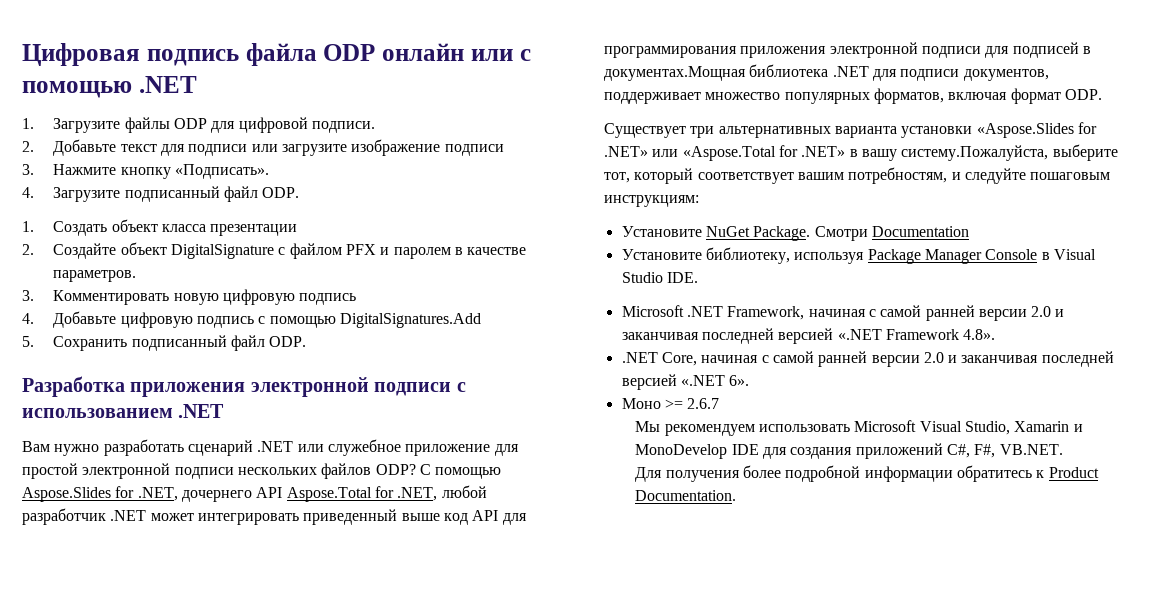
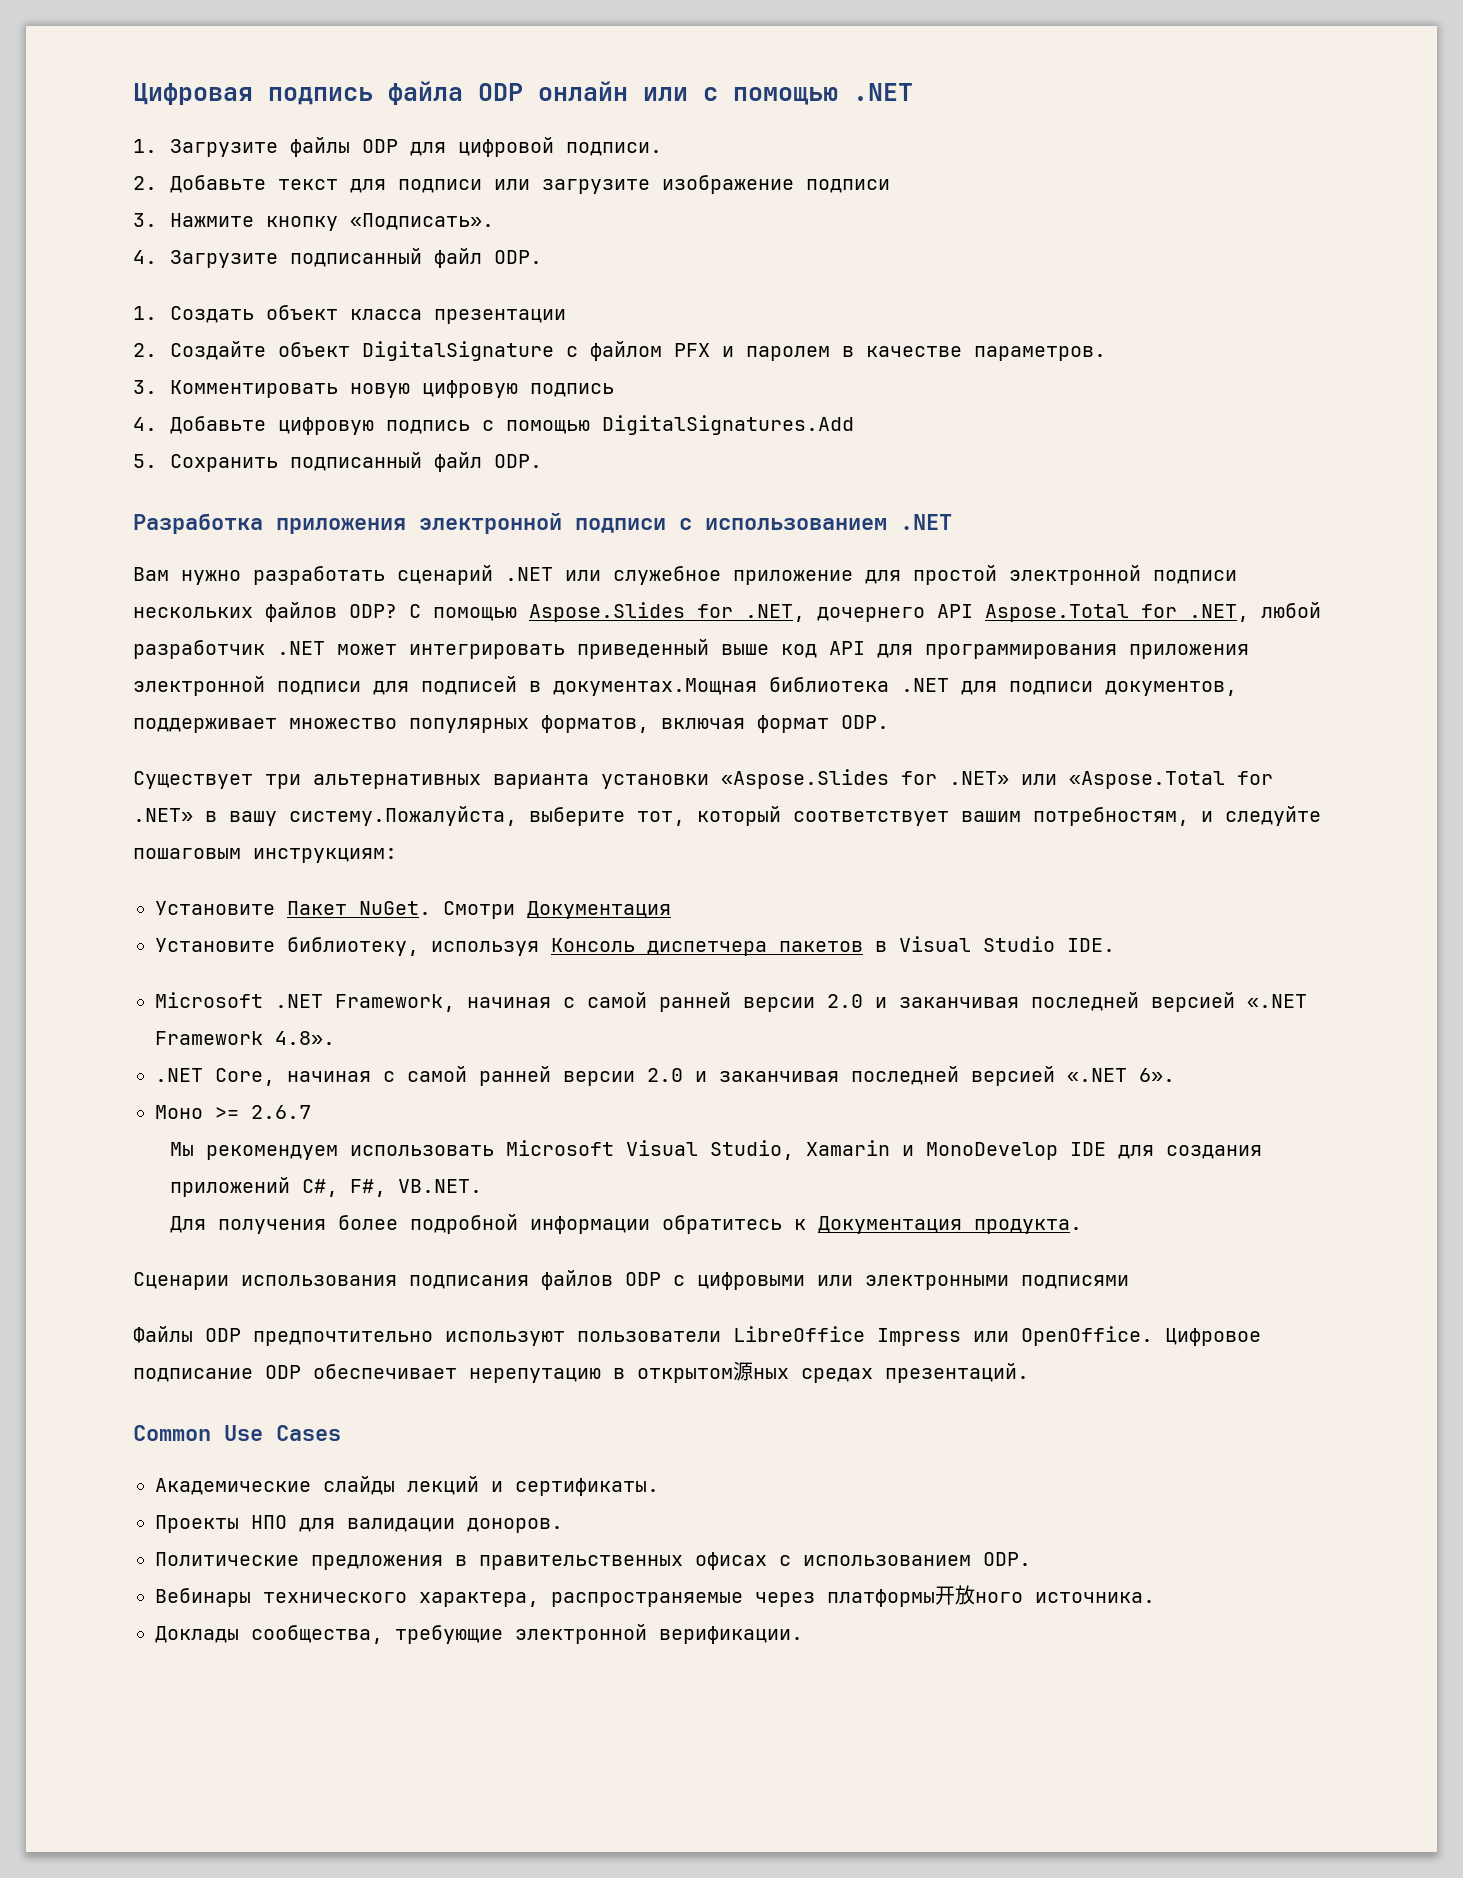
- Установите NuGet Package. Смотри Documentation
+ Установите Пакет NuGet. Смотри Документация
- Установите библиотеку, используя Package Manager Console в Visual Studio IDE.
+ Установите библиотеку, используя Консоль диспетчера пакетов в Visual Studio IDE.
- Для получения более подробной информации обратитесь к Product Documentation.
+ Для получения более подробной информации обратитесь к Документация продукта.
+ Сценарии использования подписания файлов ODP с цифровыми или электронными подписями
+ Файлы ODP предпочтительно используют пользователи LibreOffice Impress или OpenOffice. Цифровое подписание ODP обеспечивает нерепутацию в открытом源ных средах презентаций.
+ Common Use Cases
+ Академические слайды лекций и сертификаты.
+ Проекты НПО для валидации доноров.
+ Политические предложения в правительственных офисах с использованием ODP.
+ Вебинары технического характера, распространяемые через платформы开放ного источника.
+ Доклады сообщества, требующие электронной верификации.

